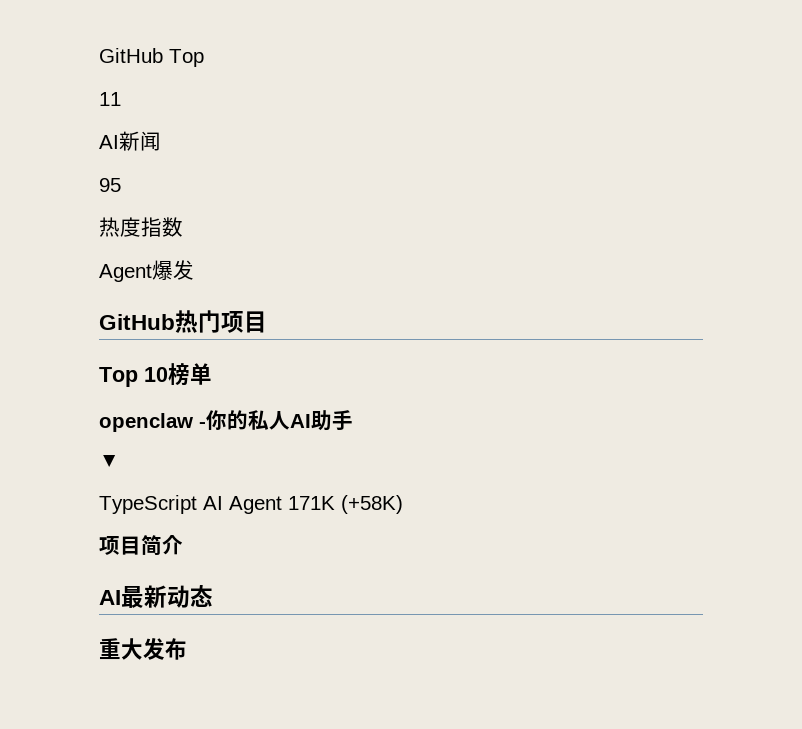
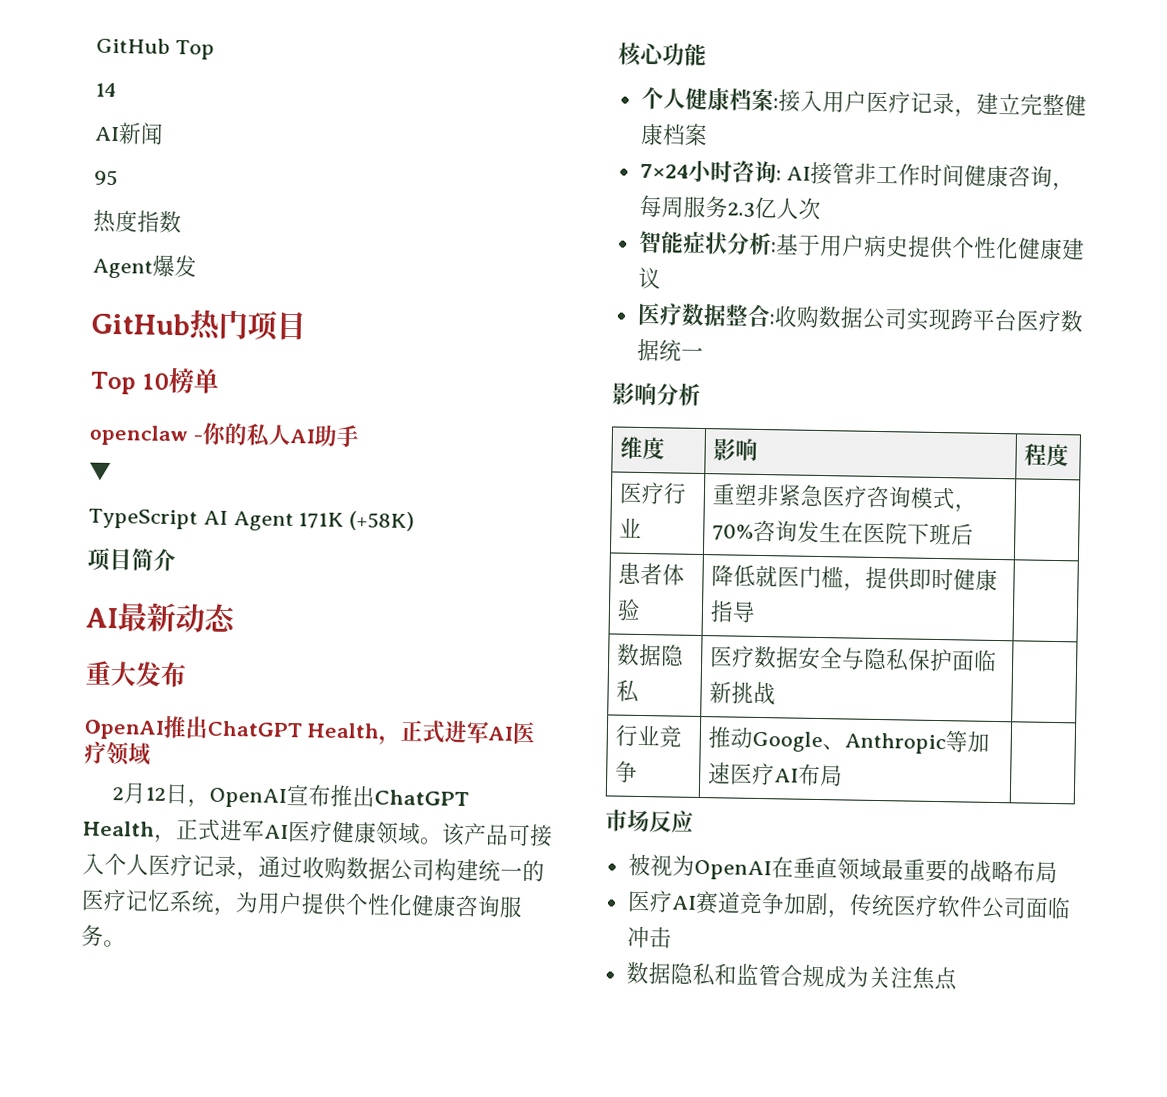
- 11
+ 14
+ OpenAI推出ChatGPT Health，正式进军AI医疗领域
+ 2月12日，OpenAI宣布推出ChatGPT Health，正式进军AI医疗健康领域。该产品可接入个人医疗记录，通过收购数据公司构建统一的医疗记忆系统，为用户提供个性化健康咨询服务。
+ 核心功能
+ 个人健康档案:接入用户医疗记录，建立完整健康档案
+ 7×24小时咨询: AI接管非工作时间健康咨询，每周服务2.3亿人次
+ 智能症状分析:基于用户病史提供个性化健康建议
+ 医疗数据整合:收购数据公司实现跨平台医疗数据统一
+ 影响分析
+ 维度 | 影响 | 程度
+ 医疗行业 | 重塑非紧急医疗咨询模式，70%咨询发生在医院下班后 |
+ 患者体验 | 降低就医门槛，提供即时健康指导 |
+ 数据隐私 | 医疗数据安全与隐私保护面临新挑战 |
+ 行业竞争 | 推动Google、Anthropic等加速医疗AI布局 |
+ 市场反应
+ 被视为OpenAI在垂直领域最重要的战略布局
+ 医疗AI赛道竞争加剧，传统医疗软件公司面临冲击
+ 数据隐私和监管合规成为关注焦点

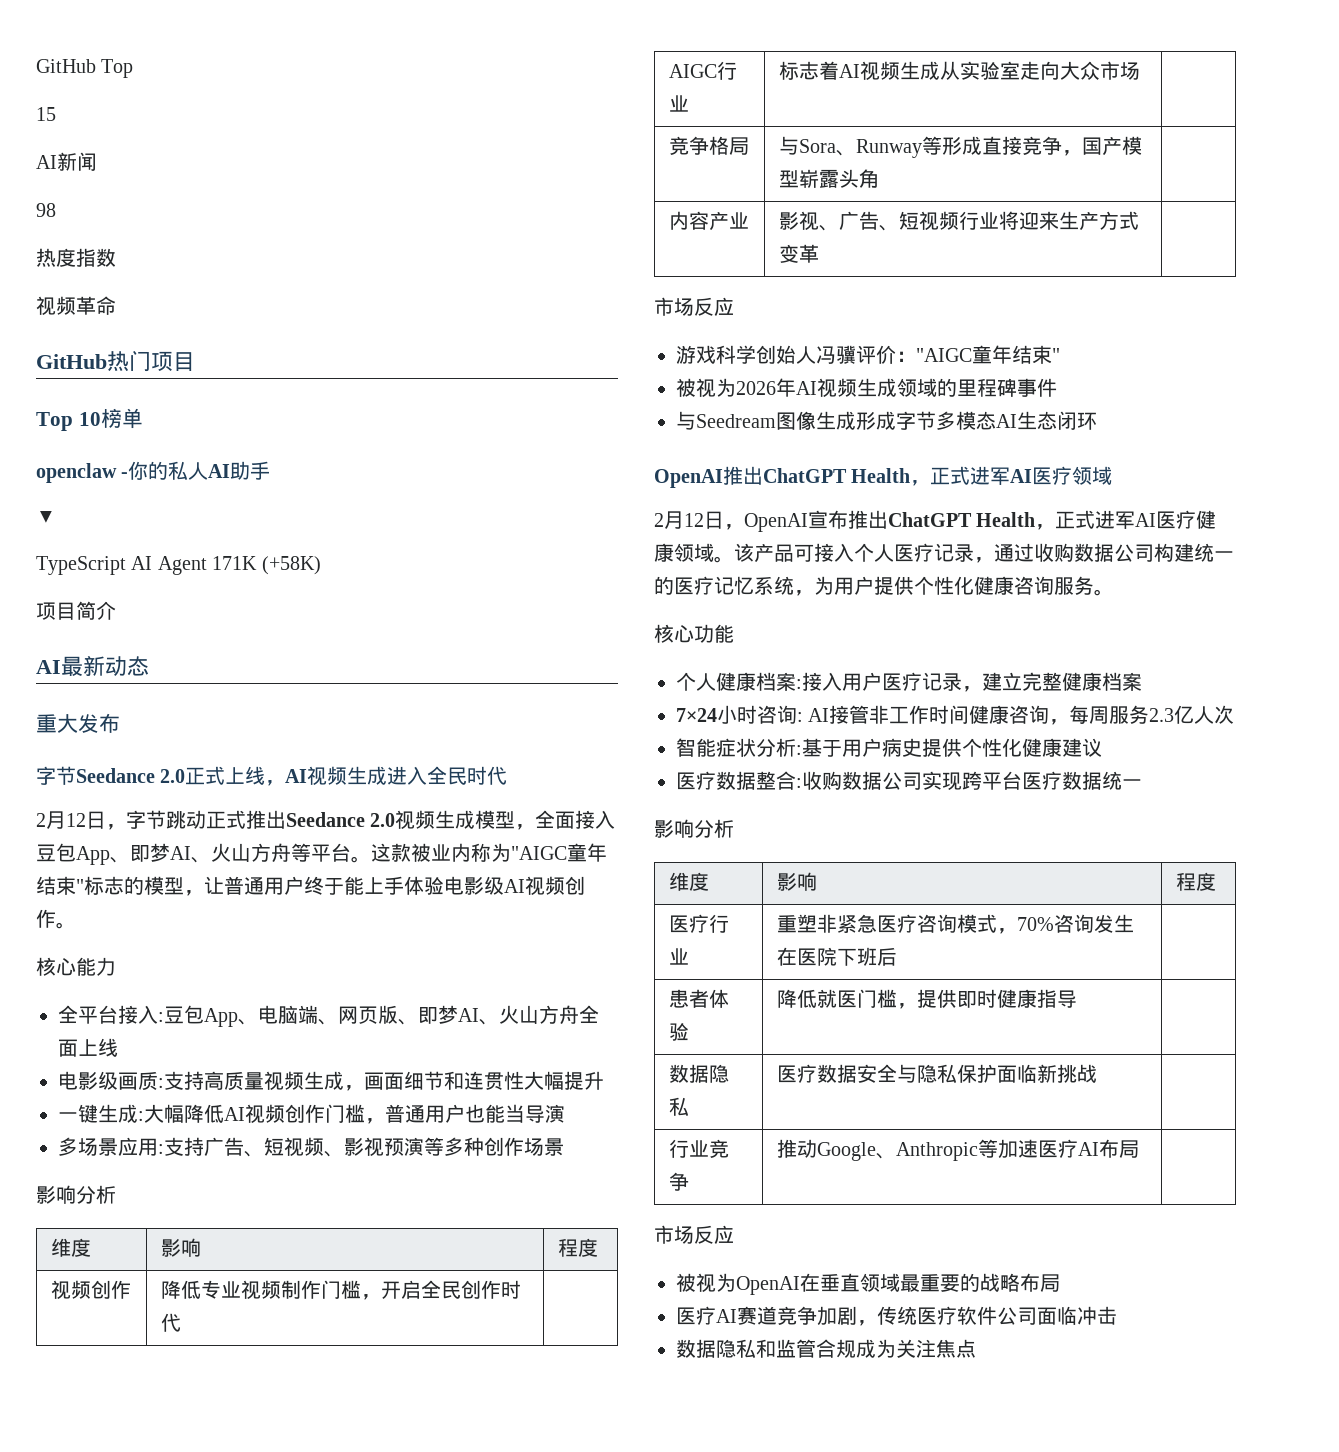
- 14
+ 15
- 95
+ 98
- Agent爆发
+ 视频革命
+ 字节Seedance 2.0正式上线，AI视频生成进入全民时代
+ 2月12日，字节跳动正式推出Seedance 2.0视频生成模型，全面接入豆包App、即梦AI、火山方舟等平台。这款被业内称为"AIGC童年结束"标志的模型，让普通用户终于能上手体验电影级AI视频创作。
+ 核心能力
+ 全平台接入:豆包App、电脑端、网页版、即梦AI、火山方舟全面上线
+ 电影级画质:支持高质量视频生成，画面细节和连贯性大幅提升
+ 一键生成:大幅降低AI视频创作门槛，普通用户也能当导演
+ 多场景应用:支持广告、短视频、影视预演等多种创作场景
+ 影响分析
+ 维度 | 影响 | 程度
+ 视频创作 | 降低专业视频制作门槛，开启全民创作时代 |
+ AIGC行业 | 标志着AI视频生成从实验室走向大众市场 |
+ 竞争格局 | 与Sora、Runway等形成直接竞争，国产模型崭露头角 |
+ 内容产业 | 影视、广告、短视频行业将迎来生产方式变革 |
+ 市场反应
+ 游戏科学创始人冯骥评价："AIGC童年结束"
+ 被视为2026年AI视频生成领域的里程碑事件
+ 与Seedream图像生成形成字节多模态AI生态闭环

